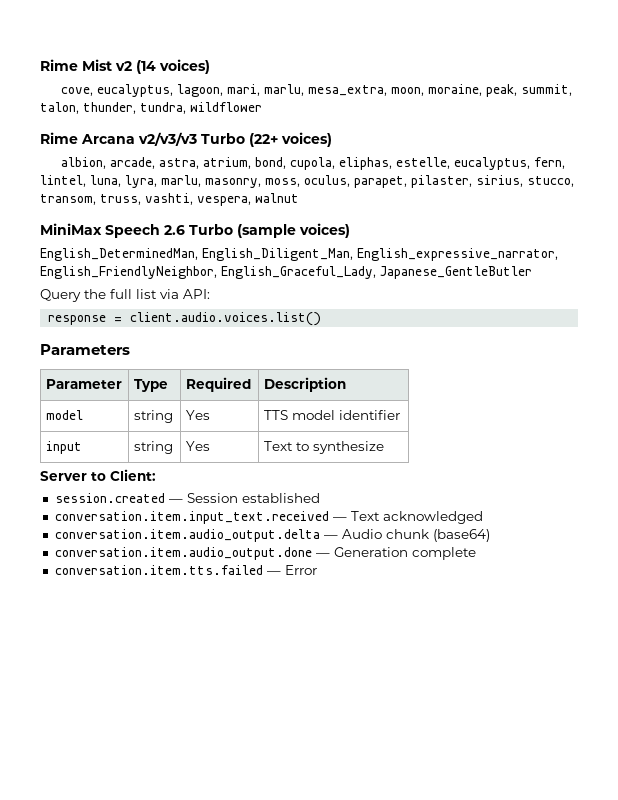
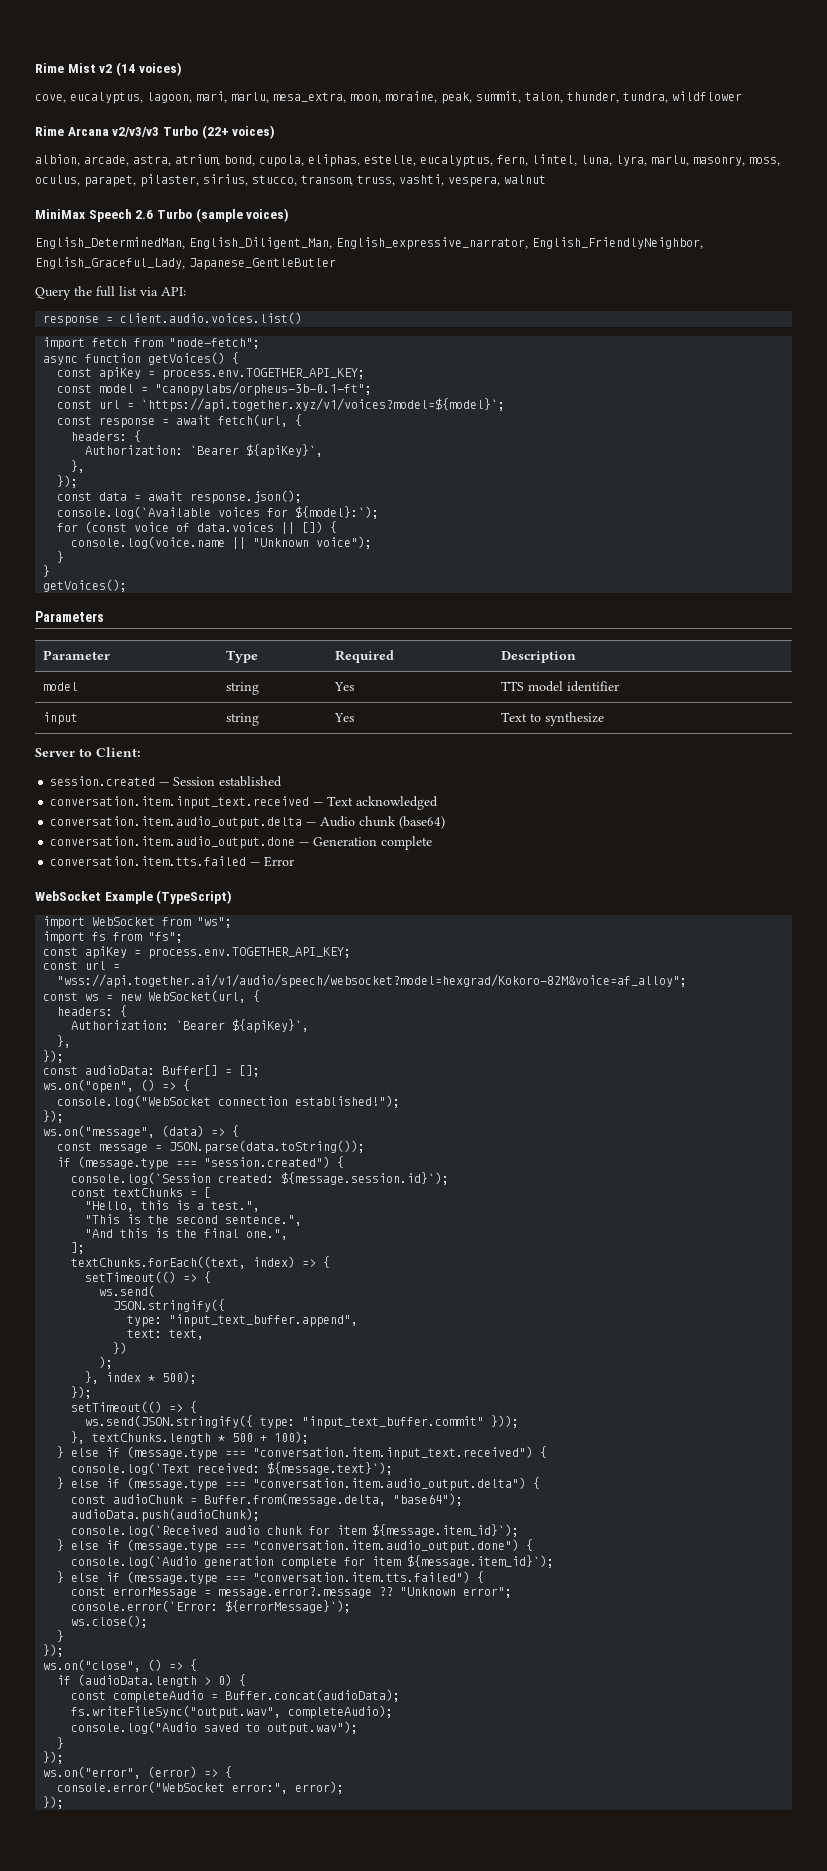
+ import fetch from "node-fetch";
+ async function getVoices() {
+ const apiKey = process.env.TOGETHER_API_KEY;
+ const model = "canopylabs/orpheus-3b-0.1-ft";
+ const url = `https://api.together.xyz/v1/voices?model=${model}`;
+ const response = await fetch(url, {
+ headers: {
+ Authorization: `Bearer ${apiKey}`,
+ },
+ });
+ const data = await response.json();
+ console.log(`Available voices for ${model}:`);
+ for (const voice of data.voices || []) {
+ console.log(voice.name || "Unknown voice");
+ }
+ }
+ getVoices();
+ WebSocket Example (TypeScript)
+ import WebSocket from "ws";
+ import fs from "fs";
+ const apiKey = process.env.TOGETHER_API_KEY;
+ const url =
+ "wss://api.together.ai/v1/audio/speech/websocket?model=hexgrad/Kokoro-82M&voice=af_alloy";
+ const ws = new WebSocket(url, {
+ headers: {
+ Authorization: `Bearer ${apiKey}`,
+ },
+ });
+ const audioData: Buffer[] = [];
+ ws.on("open", () => {
+ console.log("WebSocket connection established!");
+ });
+ ws.on("message", (data) => {
+ const message = JSON.parse(data.toString());
+ if (message.type === "session.created") {
+ console.log(`Session created: ${message.session.id}`);
+ const textChunks = [
+ "Hello, this is a test.",
+ "This is the second sentence.",
+ "And this is the final one.",
+ ];
+ textChunks.forEach((text, index) => {
+ setTimeout(() => {
+ ws.send(
+ JSON.stringify({
+ type: "input_text_buffer.append",
+ text: text,
+ })
+ );
+ }, index * 500);
+ });
+ setTimeout(() => {
+ ws.send(JSON.stringify({ type: "input_text_buffer.commit" }));
+ }, textChunks.length * 500 + 100);
+ } else if (message.type === "conversation.item.input_text.received") {
+ console.log(`Text received: ${message.text}`);
+ } else if (message.type === "conversation.item.audio_output.delta") {
+ const audioChunk = Buffer.from(message.delta, "base64");
+ audioData.push(audioChunk);
+ console.log(`Received audio chunk for item ${message.item_id}`);
+ } else if (message.type === "conversation.item.audio_output.done") {
+ console.log(`Audio generation complete for item ${message.item_id}`);
+ } else if (message.type === "conversation.item.tts.failed") {
+ const errorMessage = message.error?.message ?? "Unknown error";
+ console.error(`Error: ${errorMessage}`);
+ ws.close();
+ }
+ });
+ ws.on("close", () => {
+ if (audioData.length > 0) {
+ const completeAudio = Buffer.concat(audioData);
+ fs.writeFileSync("output.wav", completeAudio);
+ console.log("Audio saved to output.wav");
+ }
+ });
+ ws.on("error", (error) => {
+ console.error("WebSocket error:", error);
+ });

